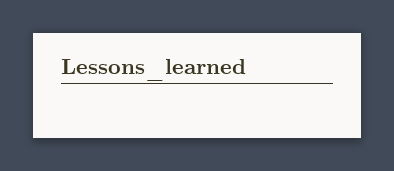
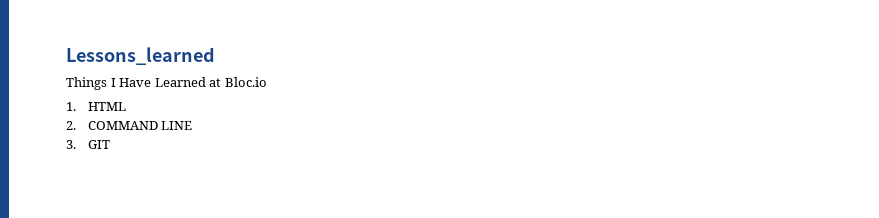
+ Things I Have Learned at Bloc.io
+ 1. HTML
+ 2. COMMAND LINE
+ 3. GIT

